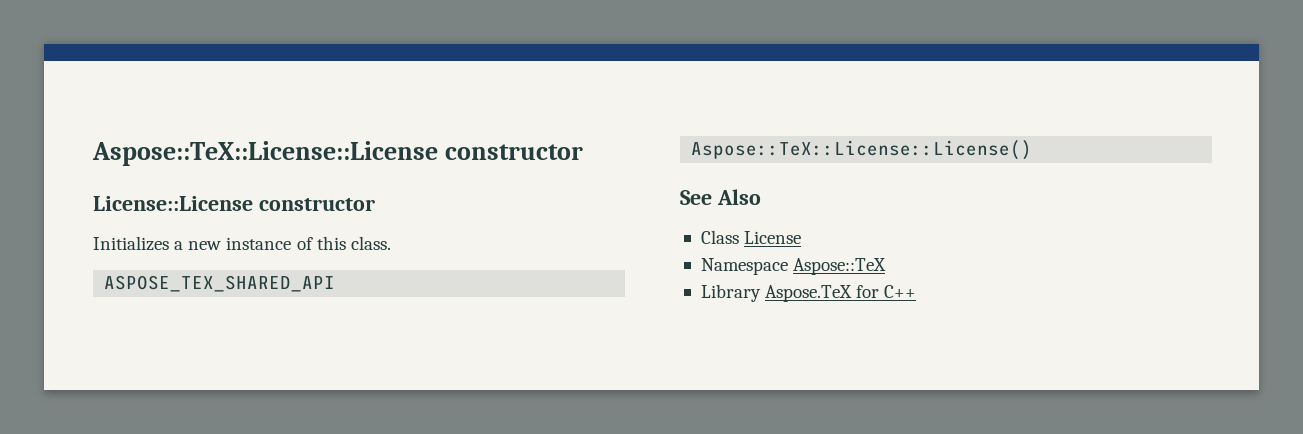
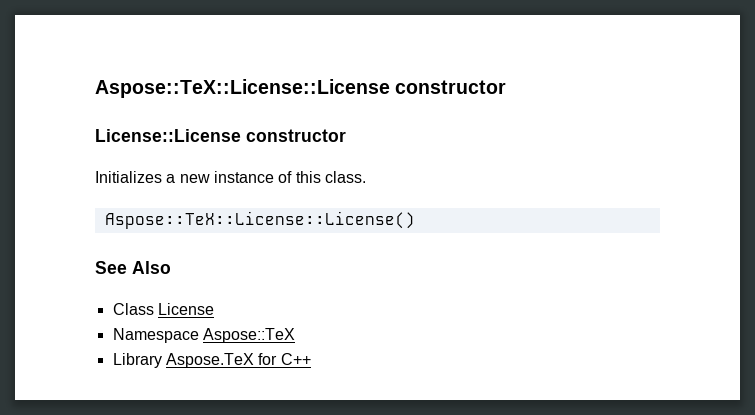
- ASPOSE_TEX_SHARED_API Aspose::TeX::License::License()
+ Aspose::TeX::License::License()

